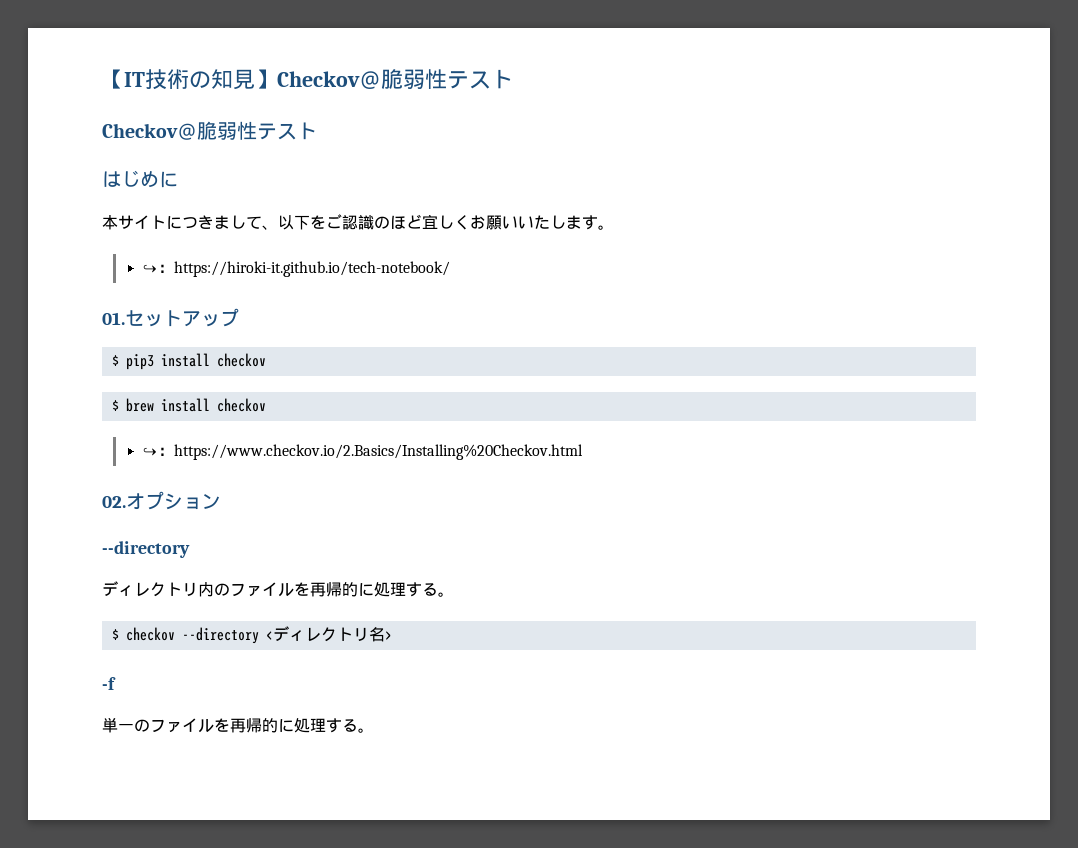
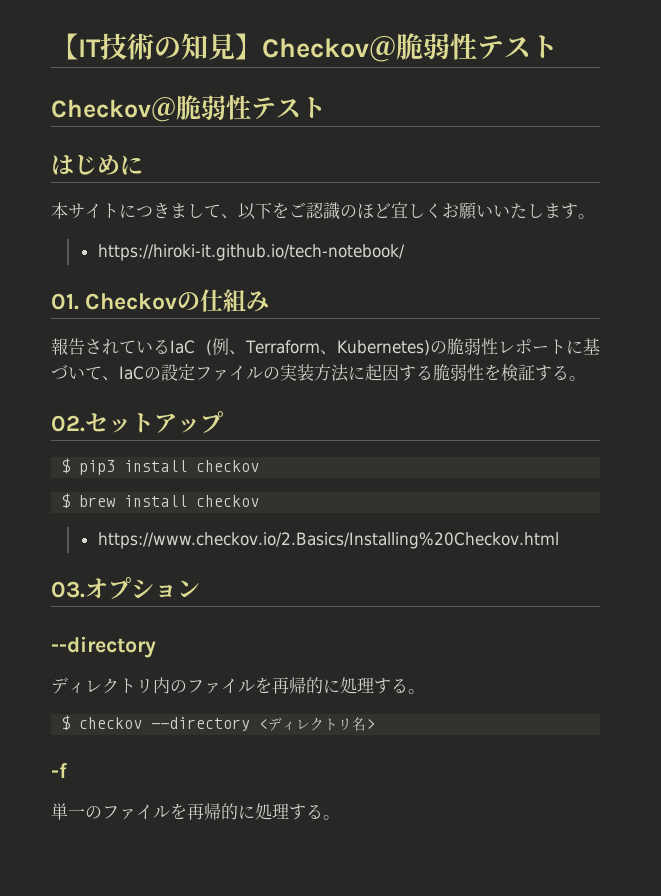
- ↪：https://hiroki-it.github.io/tech-notebook/
+ https://hiroki-it.github.io/tech-notebook/
- 01.セットアップ
+ 01. Checkovの仕組み
+ 報告されているIaC (例、Terraform、Kubernetes)の脆弱性レポートに基づいて、IaCの設定ファイルの実装方法に起因する脆弱性を検証する。
+ 02.セットアップ
- ↪：https://www.checkov.io/2.Basics/Installing%20Checkov.html
+ https://www.checkov.io/2.Basics/Installing%20Checkov.html
- 02.オプション
+ 03.オプション

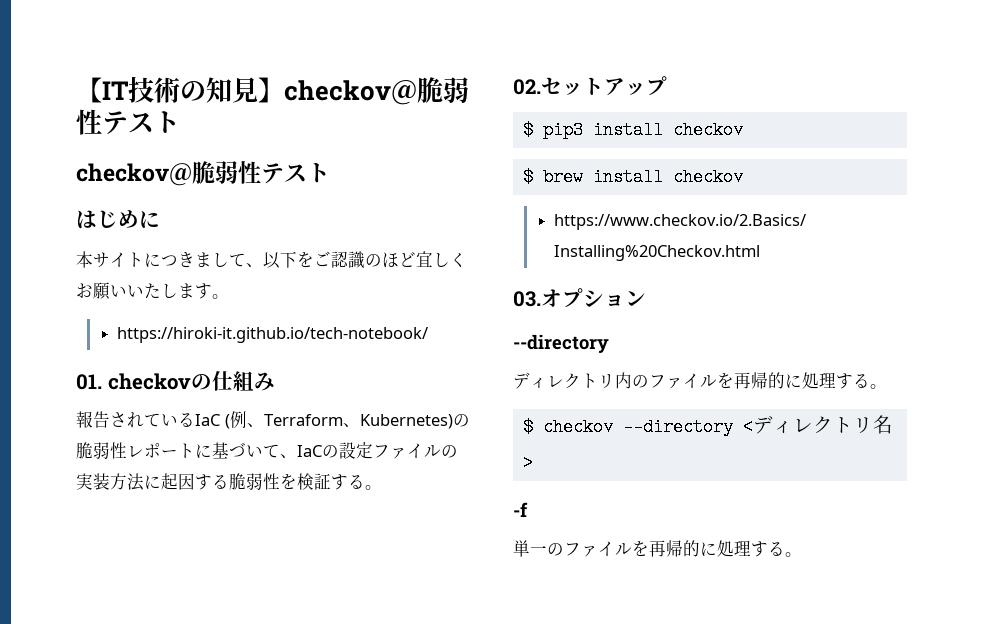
- 【IT技術の知見】Checkov＠脆弱性テスト
- Checkov＠脆弱性テスト
+ 【IT技術の知見】checkov＠脆弱性テスト
+ checkov＠脆弱性テスト
- 01. Checkovの仕組み
+ 01. checkovの仕組み

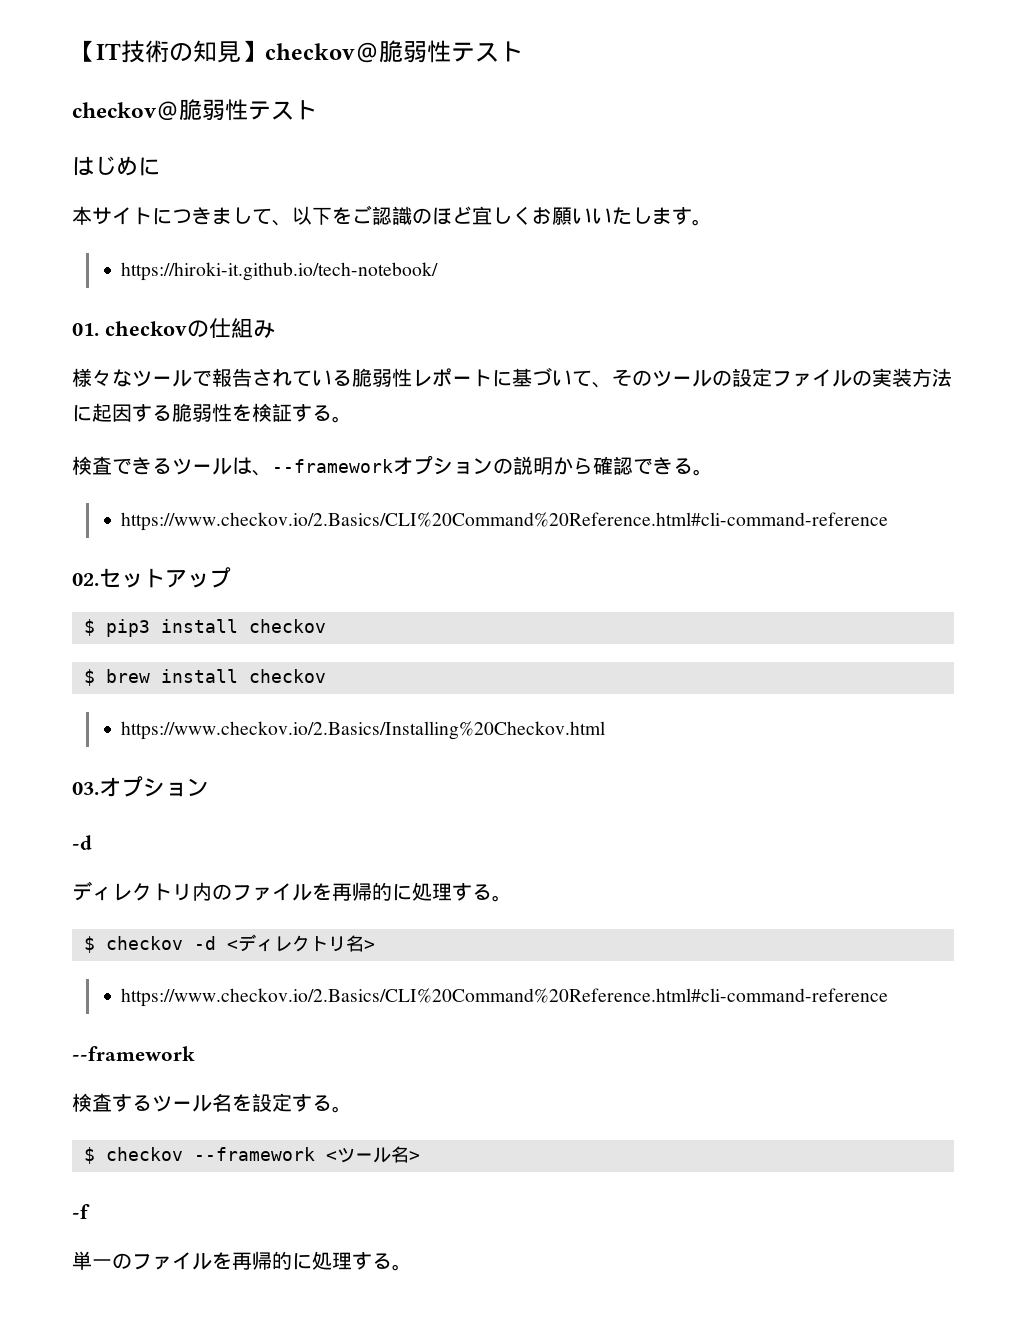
- 報告されているIaC (例、Terraform、Kubernetes)の脆弱性レポートに基づいて、IaCの設定ファイルの実装方法に起因する脆弱性を検証する。
+ 様々なツールで報告されている脆弱性レポートに基づいて、そのツールの設定ファイルの実装方法に起因する脆弱性を検証する。
+ 検査できるツールは、--frameworkオプションの説明から確認できる。
+ https://www.checkov.io/2.Basics/CLI%20Command%20Reference.html#cli-command-reference
  03.オプション
- --directory
+ -d
- $ checkov --directory <ディレクトリ名>
+ $ checkov -d <ディレクトリ名>
+ https://www.checkov.io/2.Basics/CLI%20Command%20Reference.html#cli-command-reference
+ --framework
+ 検査するツール名を設定する。
+ $ checkov --framework <ツール名>

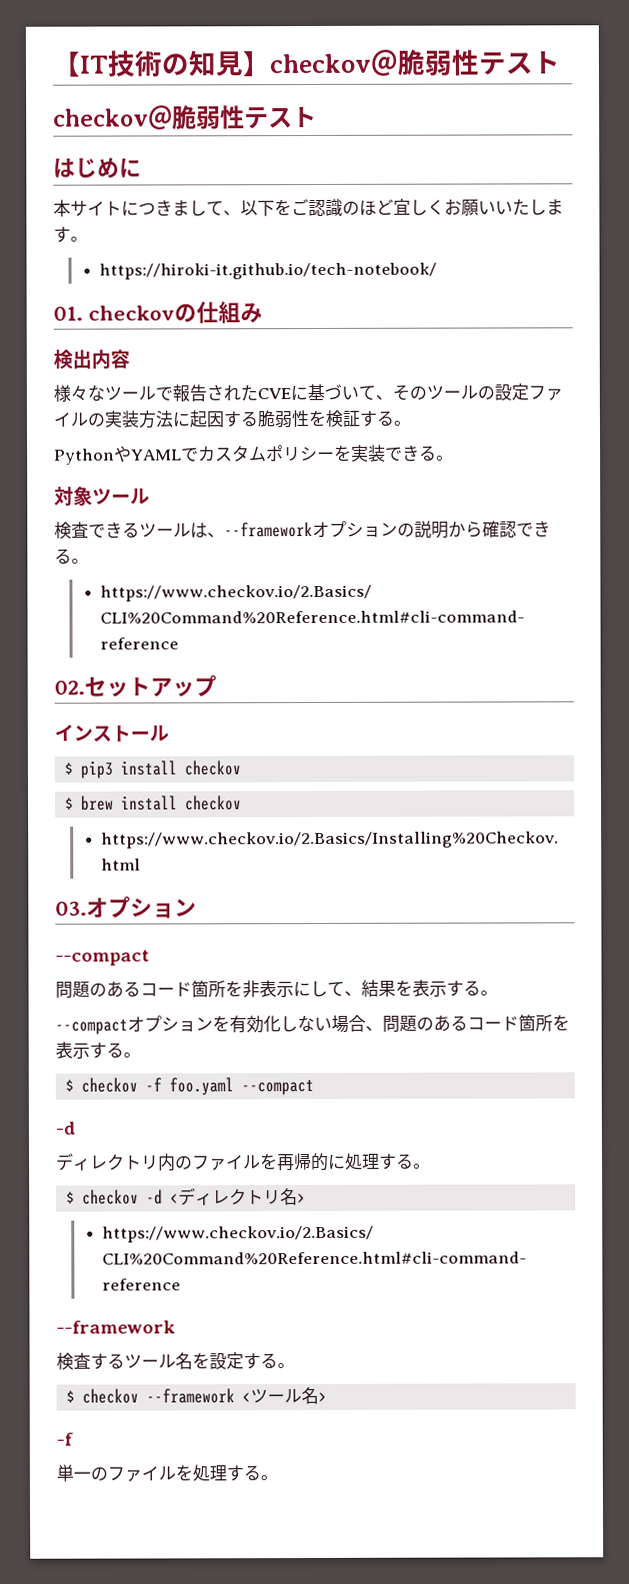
+ 検出内容
- 様々なツールで報告されている脆弱性レポートに基づいて、そのツールの設定ファイルの実装方法に起因する脆弱性を検証する。
+ 様々なツールで報告されたCVEに基づいて、そのツールの設定ファイルの実装方法に起因する脆弱性を検証する。
+ PythonやYAMLでカスタムポリシーを実装できる。
+ 対象ツール
+ インストール
  03.オプション
+ --compact
+ 問題のあるコード箇所を非表示にして、結果を表示する。
+ --compactオプションを有効化しない場合、問題のあるコード箇所を表示する。
+ $ checkov -f foo.yaml --compact
- 単一のファイルを再帰的に処理する。
+ 単一のファイルを処理する。

